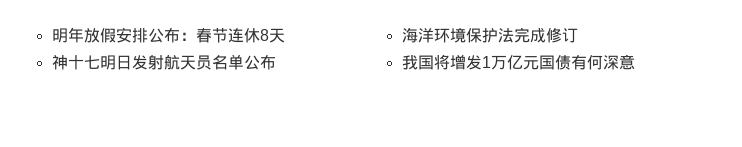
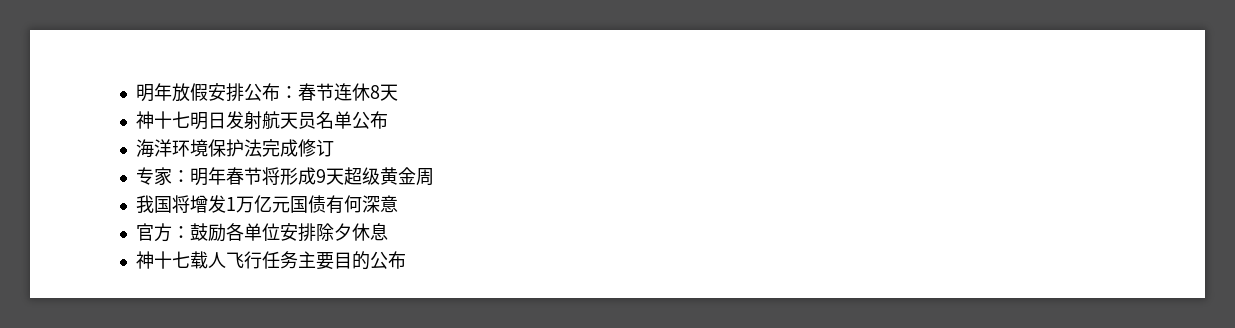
+ 专家：明年春节将形成9天超级黄金周
+ 官方：鼓励各单位安排除夕休息
+ 神十七载人飞行任务主要目的公布

